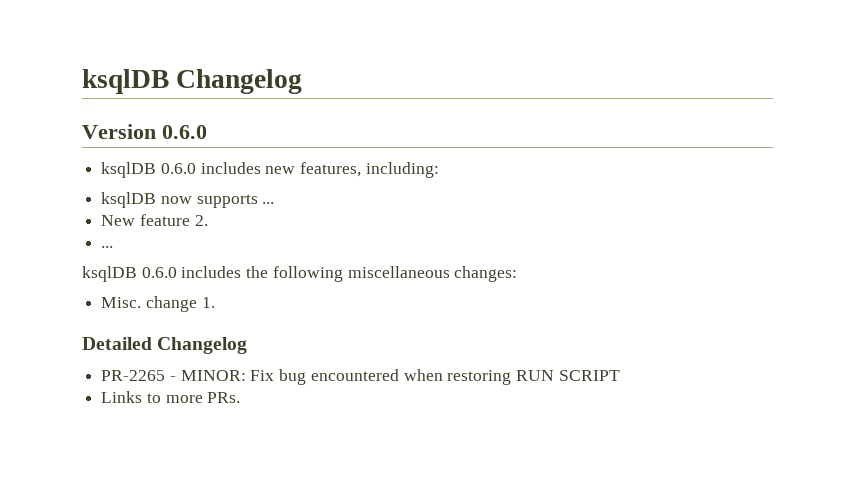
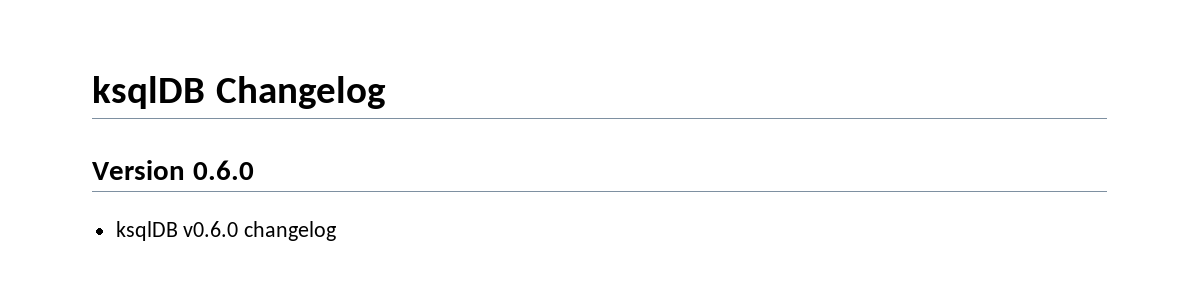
- ksqlDB 0.6.0 includes new features, including:
- ksqlDB now supports ...
- New feature 2.
- ...
- ksqlDB 0.6.0 includes the following miscellaneous changes:
- Misc. change 1.
- Detailed Changelog
- PR-2265 - MINOR: Fix bug encountered when restoring RUN SCRIPT
- Links to more PRs.
+ ksqlDB v0.6.0 changelog

